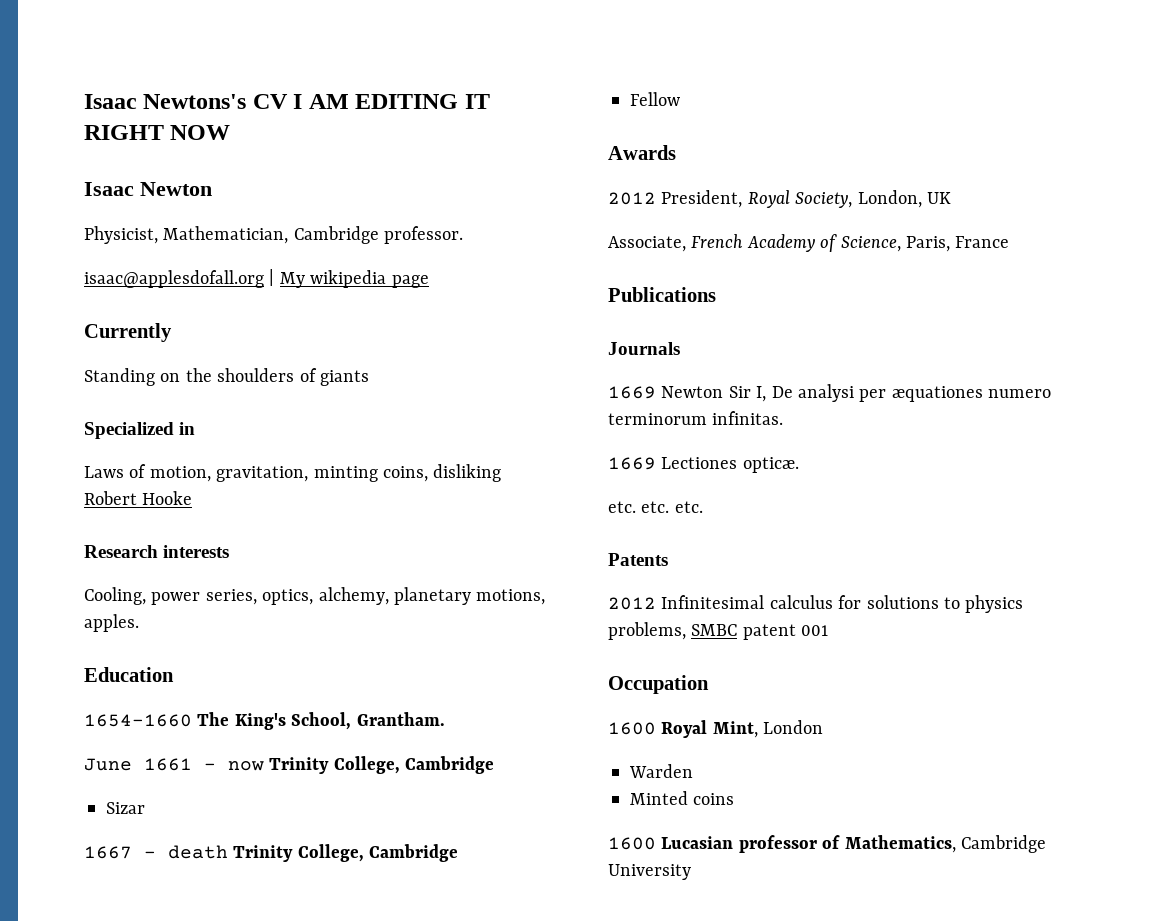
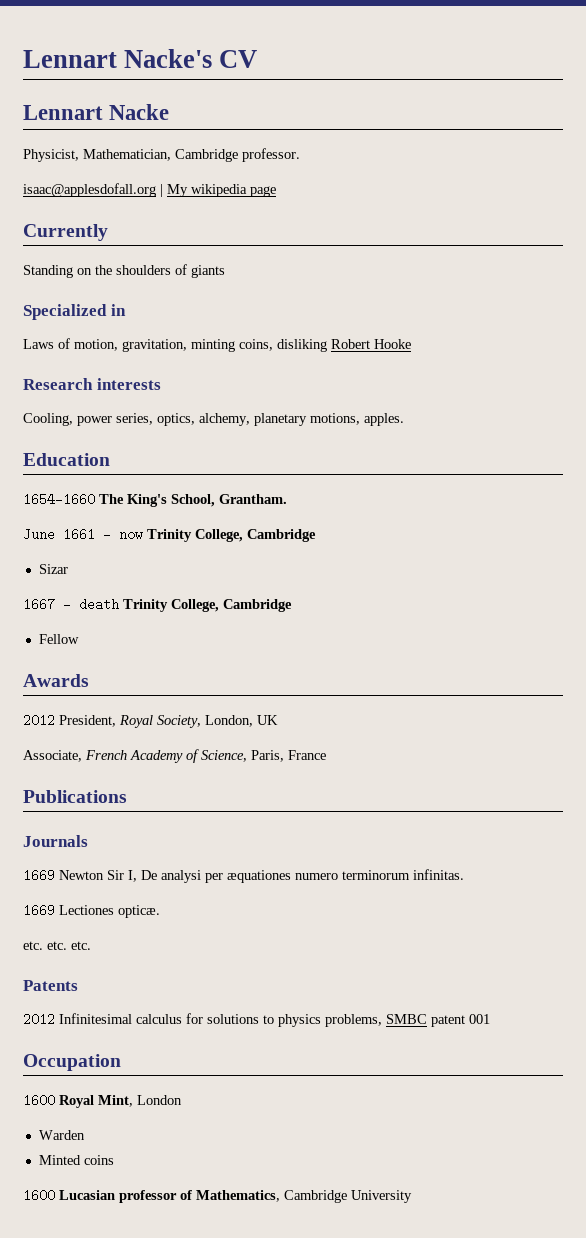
- Isaac Newtons's CV I AM EDITING IT RIGHT NOW
- Isaac Newton
+ Lennart Nacke's CV
+ Lennart Nacke

